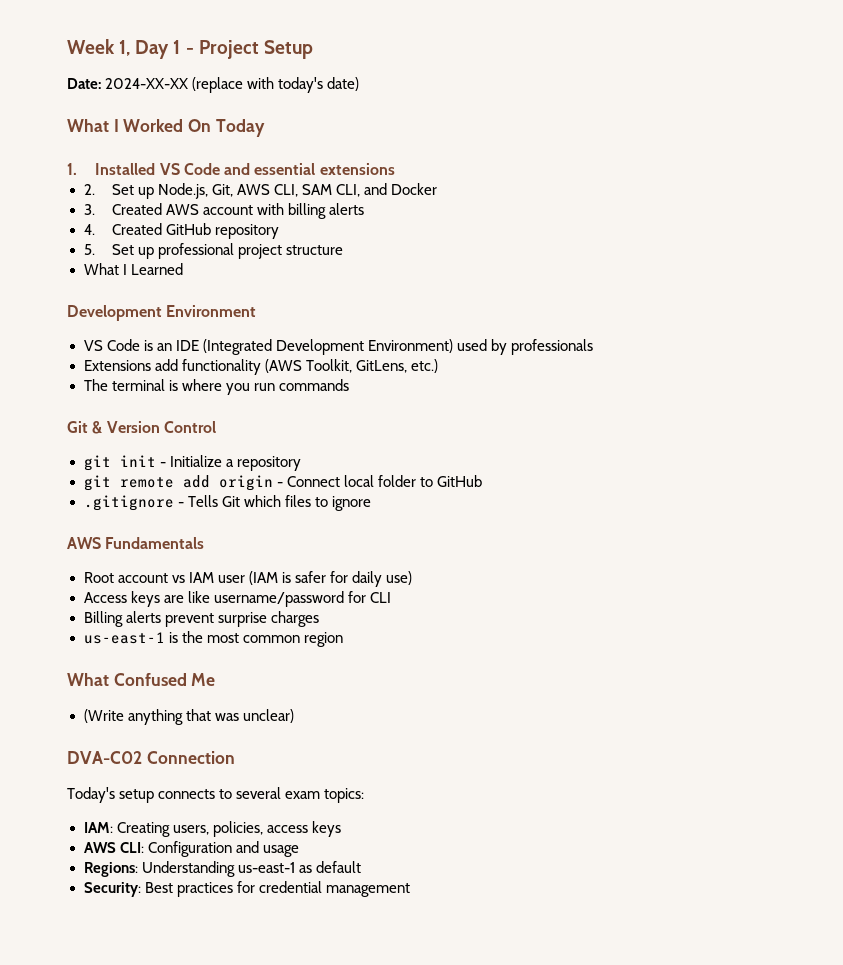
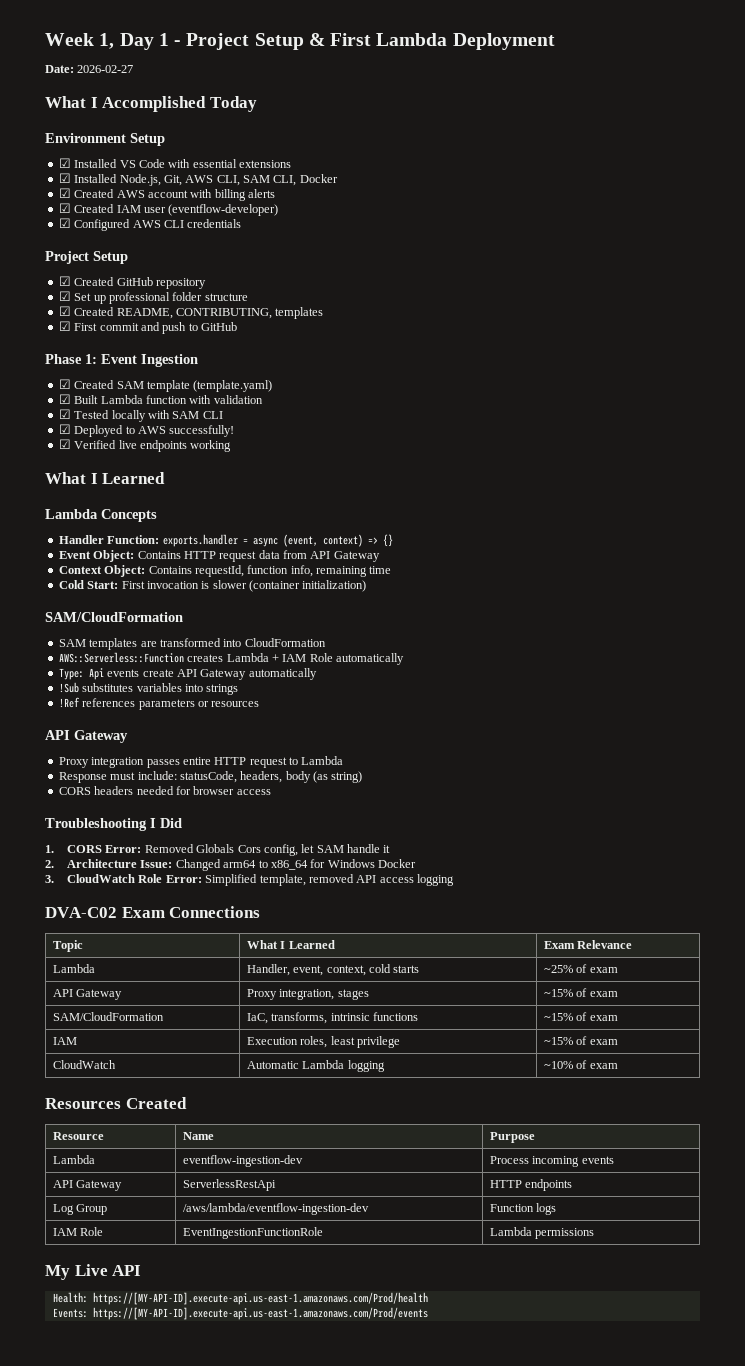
- Week 1, Day 1 - Project Setup
- Date: 2024-XX-XX (replace with today's date)
- What I Worked On Today
+ Week 1, Day 1 - Project Setup & First Lambda Deployment
+ Date: 2026-02-27
+ What I Accomplished Today
- 1. Installed VS Code and essential extensions
+ Environment Setup
+ ☑ Installed VS Code with essential extensions
- 2. Set up Node.js, Git, AWS CLI, SAM CLI, and Docker
- 3. Created AWS account with billing alerts
+ ☑ Installed Node.js, Git, AWS CLI, SAM CLI, Docker
+ ☑ Created AWS account with billing alerts
- 4. Created GitHub repository
+ ☑ Created IAM user (eventflow-developer)
+ ☑ Configured AWS CLI credentials
+ Project Setup
+ ☑ Created GitHub repository
- 5. Set up professional project structure
+ ☑ Set up professional folder structure
+ ☑ Created README, CONTRIBUTING, templates
+ ☑ First commit and push to GitHub
+ Phase 1: Event Ingestion
+ ☑ Created SAM template (template.yaml)
+ ☑ Built Lambda function with validation
+ ☑ Tested locally with SAM CLI
+ ☑ Deployed to AWS successfully!
+ ☑ Verified live endpoints working
  What I Learned
- Development Environment
- VS Code is an IDE (Integrated Development Environment) used by professionals
- Extensions add functionality (AWS Toolkit, GitLens, etc.)
- The terminal is where you run commands
- Git & Version Control
- git init - Initialize a repository
- git remote add origin - Connect local folder to GitHub
- .gitignore - Tells Git which files to ignore
- AWS Fundamentals
- Root account vs IAM user (IAM is safer for daily use)
- Access keys are like username/password for CLI
- Billing alerts prevent surprise charges
- us-east-1 is the most common region
- What Confused Me
- (Write anything that was unclear)
- DVA-C02 Connection
- Today's setup connects to several exam topics:
- IAM: Creating users, policies, access keys
- AWS CLI: Configuration and usage
- Regions: Understanding us-east-1 as default
- Security: Best practices for credential management
+ Lambda Concepts
+ Handler Function: exports.handler = async (event, context) => {}
+ Event Object: Contains HTTP request data from API Gateway
+ Context Object: Contains requestId, function info, remaining time
+ Cold Start: First invocation is slower (container initialization)
+ SAM/CloudFormation
+ SAM templates are transformed into CloudFormation
+ AWS::Serverless::Function creates Lambda + IAM Role automatically
+ Type: Api events create API Gateway automatically
+ !Sub substitutes variables into strings
+ !Ref references parameters or resources
+ API Gateway
+ Proxy integration passes entire HTTP request to Lambda
+ Response must include: statusCode, headers, body (as string)
+ CORS headers needed for browser access
+ Troubleshooting I Did
+ 1. CORS Error: Removed Globals Cors config, let SAM handle it
+ 2. Architecture Issue: Changed arm64 to x86_64 for Windows Docker
+ 3. CloudWatch Role Error: Simplified template, removed API access logging
+ DVA-C02 Exam Connections
+ Topic | What I Learned | Exam Relevance
+ Lambda | Handler, event, context, cold starts | ~25% of exam
+ API Gateway | Proxy integration, stages | ~15% of exam
+ SAM/CloudFormation | IaC, transforms, intrinsic functions | ~15% of exam
+ IAM | Execution roles, least privilege | ~15% of exam
+ CloudWatch | Automatic Lambda logging | ~10% of exam
+ Resources Created
+ Resource | Name | Purpose
+ Lambda | eventflow-ingestion-dev | Process incoming events
+ API Gateway | ServerlessRestApi | HTTP endpoints
+ Log Group | /aws/lambda/eventflow-ingestion-dev | Function logs
+ IAM Role | EventIngestionFunctionRole | Lambda permissions
+ My Live API
+ Health: https://[MY-API-ID].execute-api.us-east-1.amazonaws.com/Prod/health
+ Events: https://[MY-API-ID].execute-api.us-east-1.amazonaws.com/Prod/events

